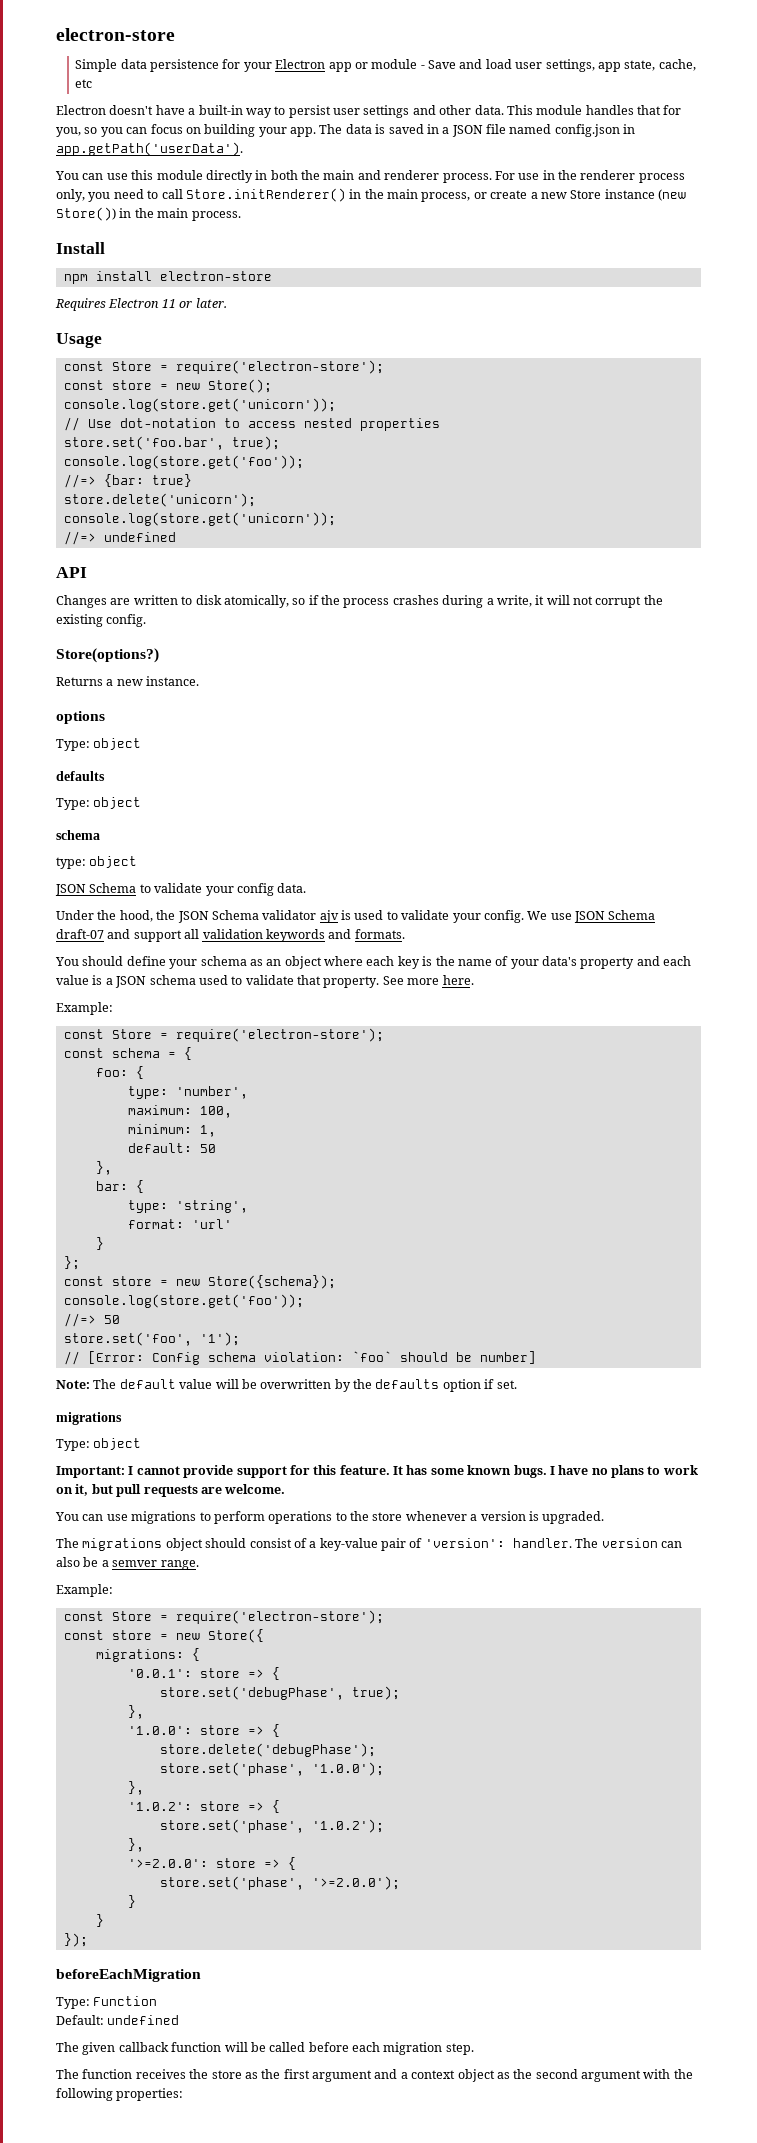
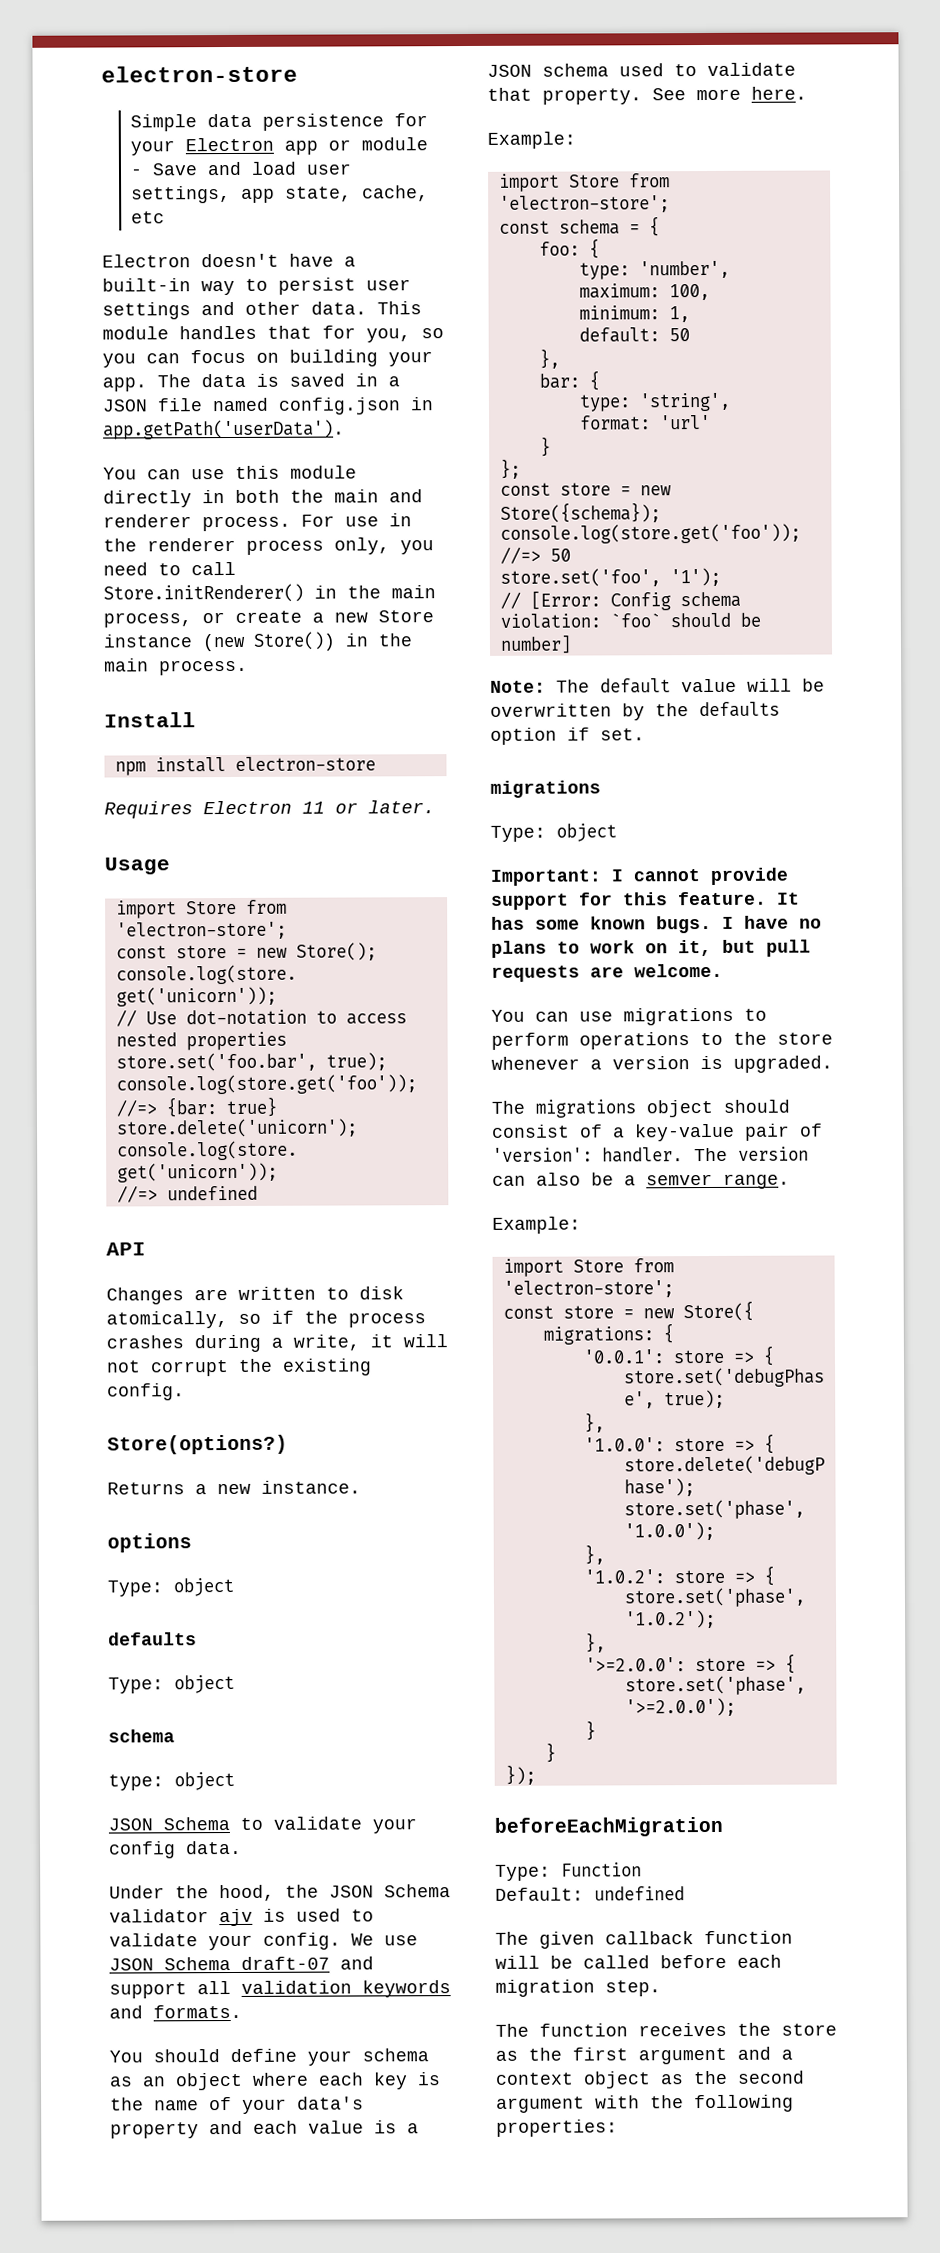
  Usage
- const Store = require('electron-store');
+ import Store from 'electron-store';
  See more here.
  Example:
- const Store = require('electron-store');
+ import Store from 'electron-store';
  The version can also be a semver range.
  Example:
- const Store = require('electron-store');
+ import Store from 'electron-store';

